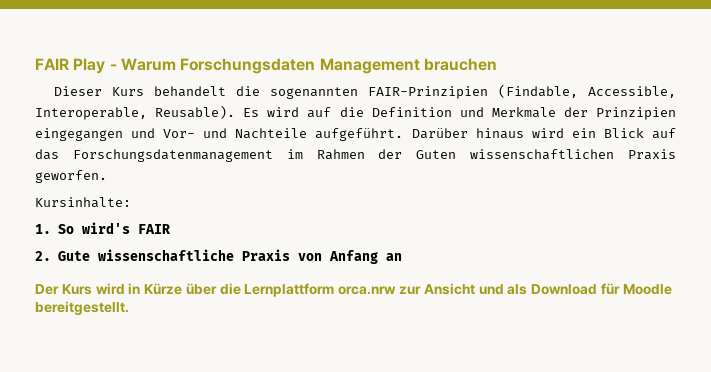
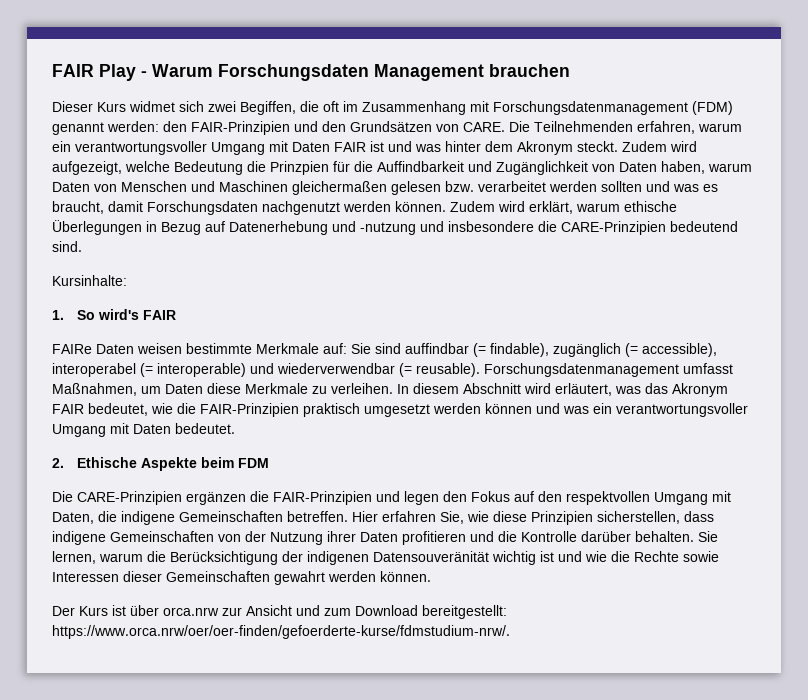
- Dieser Kurs behandelt die sogenannten FAIR-Prinzipien (Findable, Accessible, Interoperable, Reusable). Es wird auf die Definition und Merkmale der Prinzipien eingegangen und Vor- und Nachteile aufgeführt. Darüber hinaus wird ein Blick auf das Forschungsdatenmanagement im Rahmen der Guten wissenschaftlichen Praxis geworfen.
+ Dieser Kurs widmet sich zwei Begiffen, die oft im Zusammenhang mit Forschungsdatenmanagement (FDM) genannt werden: den FAIR-Prinzipien und den Grundsätzen von CARE. Die Teilnehmenden erfahren, warum ein verantwortungsvoller Umgang mit Daten FAIR ist und was hinter dem Akronym steckt. Zudem wird aufgezeigt, welche Bedeutung die Prinzpien für die Auffindbarkeit und Zugänglichkeit von Daten haben, warum Daten von Menschen und Maschinen gleichermaßen gelesen bzw. verarbeitet werden sollten und was es braucht, damit Forschungsdaten nachgenutzt werden können. Zudem wird erklärt, warum ethische Überlegungen in Bezug auf Datenerhebung und -nutzung und insbesondere die CARE-Prinzipien bedeutend sind.
- 2. Gute wissenschaftliche Praxis von Anfang an
- Der Kurs wird in Kürze über die Lernplattform orca.nrw zur Ansicht und als Download für Moodle bereitgestellt.
+ FAIRe Daten weisen bestimmte Merkmale auf: Sie sind auffindbar (= findable), zugänglich (= accessible), interoperabel (= interoperable) und wiederverwendbar (= reusable). Forschungsdatenmanagement umfasst Maßnahmen, um Daten diese Merkmale zu verleihen. In diesem Abschnitt wird erläutert, was das Akronym FAIR bedeutet, wie die FAIR-Prinzipien praktisch umgesetzt werden können und was ein verantwortungsvoller Umgang mit Daten bedeutet.
+ 2. Ethische Aspekte beim FDM
+ Die CARE-Prinzipien ergänzen die FAIR-Prinzipien und legen den Fokus auf den respektvollen Umgang mit Daten, die indigene Gemeinschaften betreffen. Hier erfahren Sie, wie diese Prinzipien sicherstellen, dass indigene Gemeinschaften von der Nutzung ihrer Daten profitieren und die Kontrolle darüber behalten. Sie lernen, warum die Berücksichtigung der indigenen Datensouveränität wichtig ist und wie die Rechte sowie Interessen dieser Gemeinschaften gewahrt werden können.
+ Der Kurs ist über orca.nrw zur Ansicht und zum Download bereitgestellt: https://www.orca.nrw/oer/oer-finden/gefoerderte-kurse/fdmstudium-nrw/.

